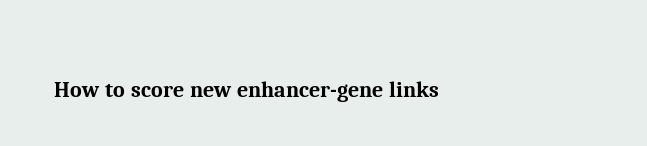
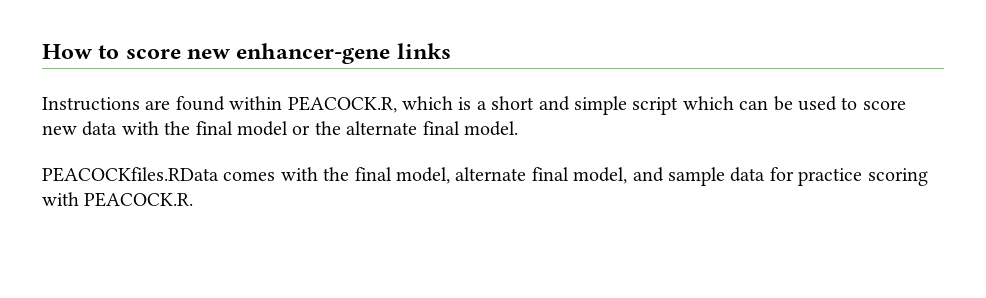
+ Instructions are found within PEACOCK.R, which is a short and simple script which can be used to score new data with the final model or the alternate final model.
+ PEACOCKfiles.RData comes with the final model, alternate final model, and sample data for practice scoring with PEACOCK.R.

